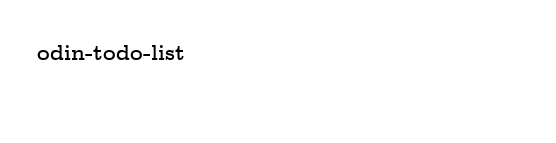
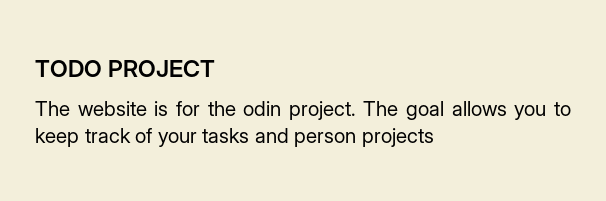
- odin-todo-list
+ TODO PROJECT
+ The website is for the odin project. The goal allows you to keep track of your tasks and person projects

